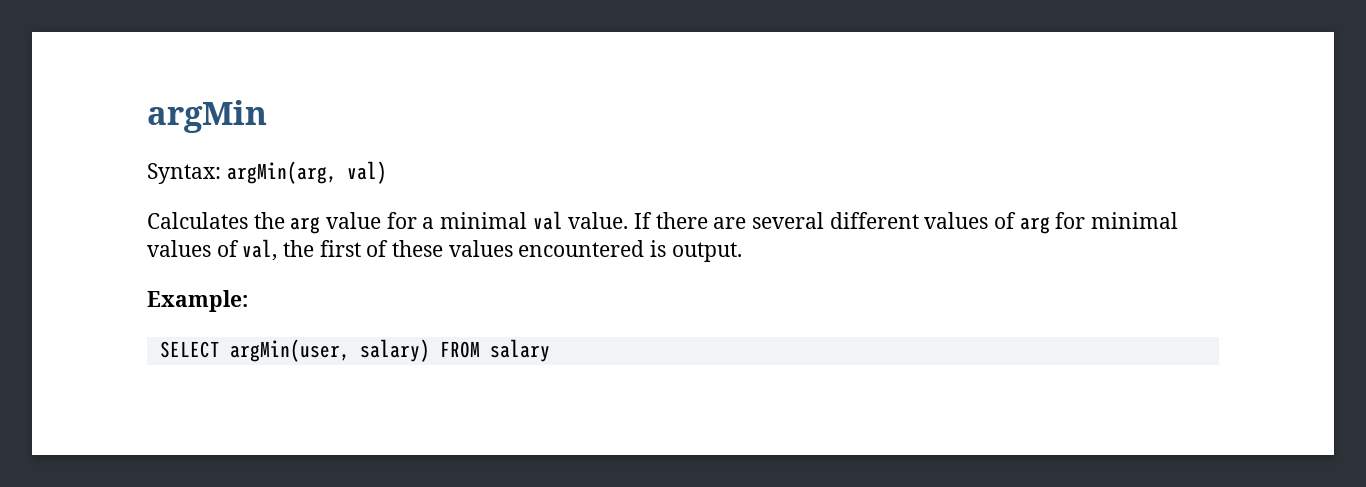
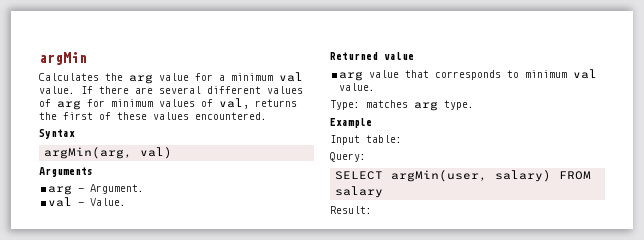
- Syntax: argMin(arg, val)
- Calculates the arg value for a minimal val value.
+ Calculates the arg value for a minimum val value.
- If there are several different values of arg for minimal values of val, the first of these values encountered is output.
- Example:
+ If there are several different values of arg for minimum values of val, returns the first of these values encountered.
+ Syntax
+ argMin(arg, val)
+ Arguments
+ arg — Argument.
+ val — Value.
+ Returned value
+ arg value that corresponds to minimum val value.
+ Type: matches arg type.
+ Example
+ Input table:
+ Query:
+ Result:

